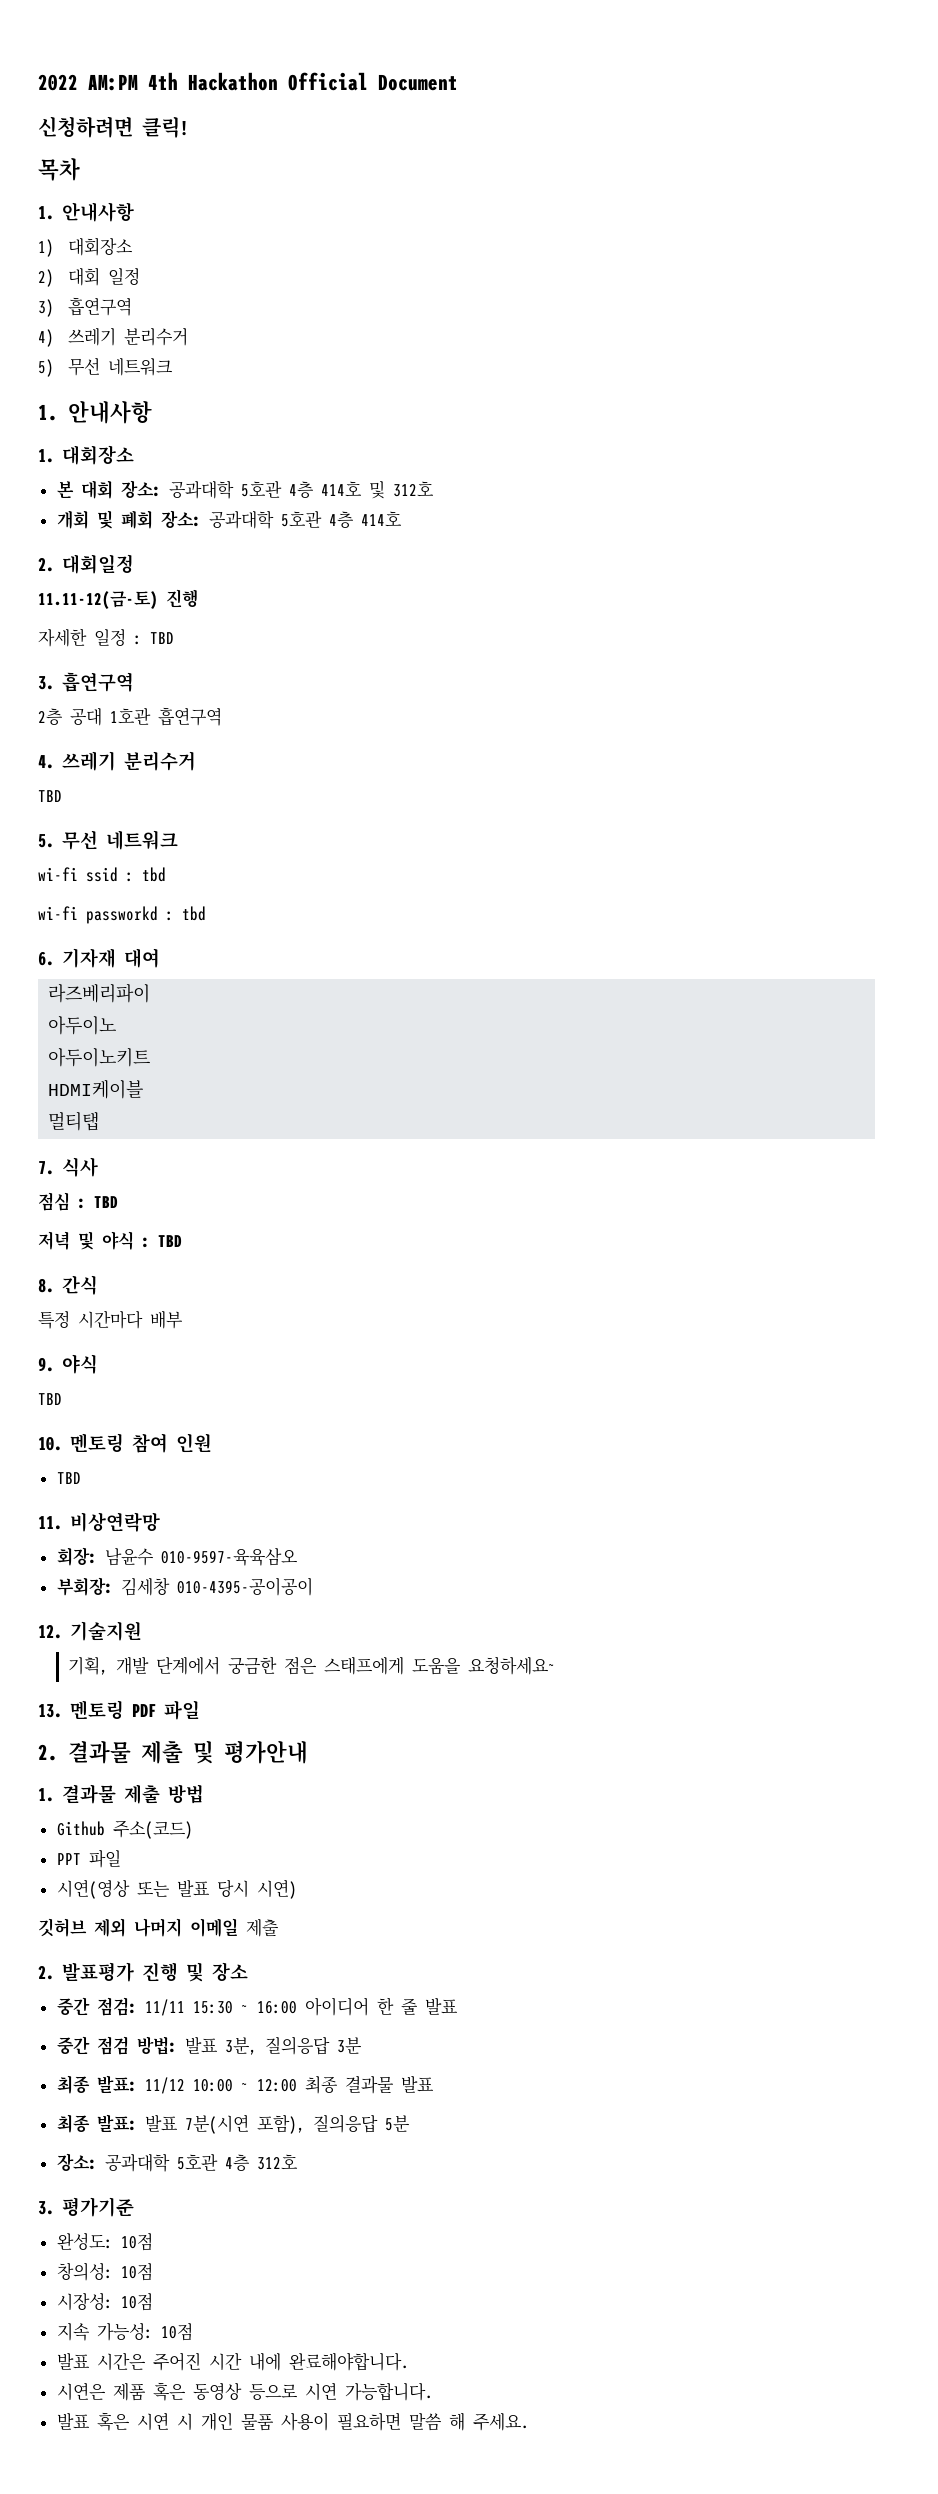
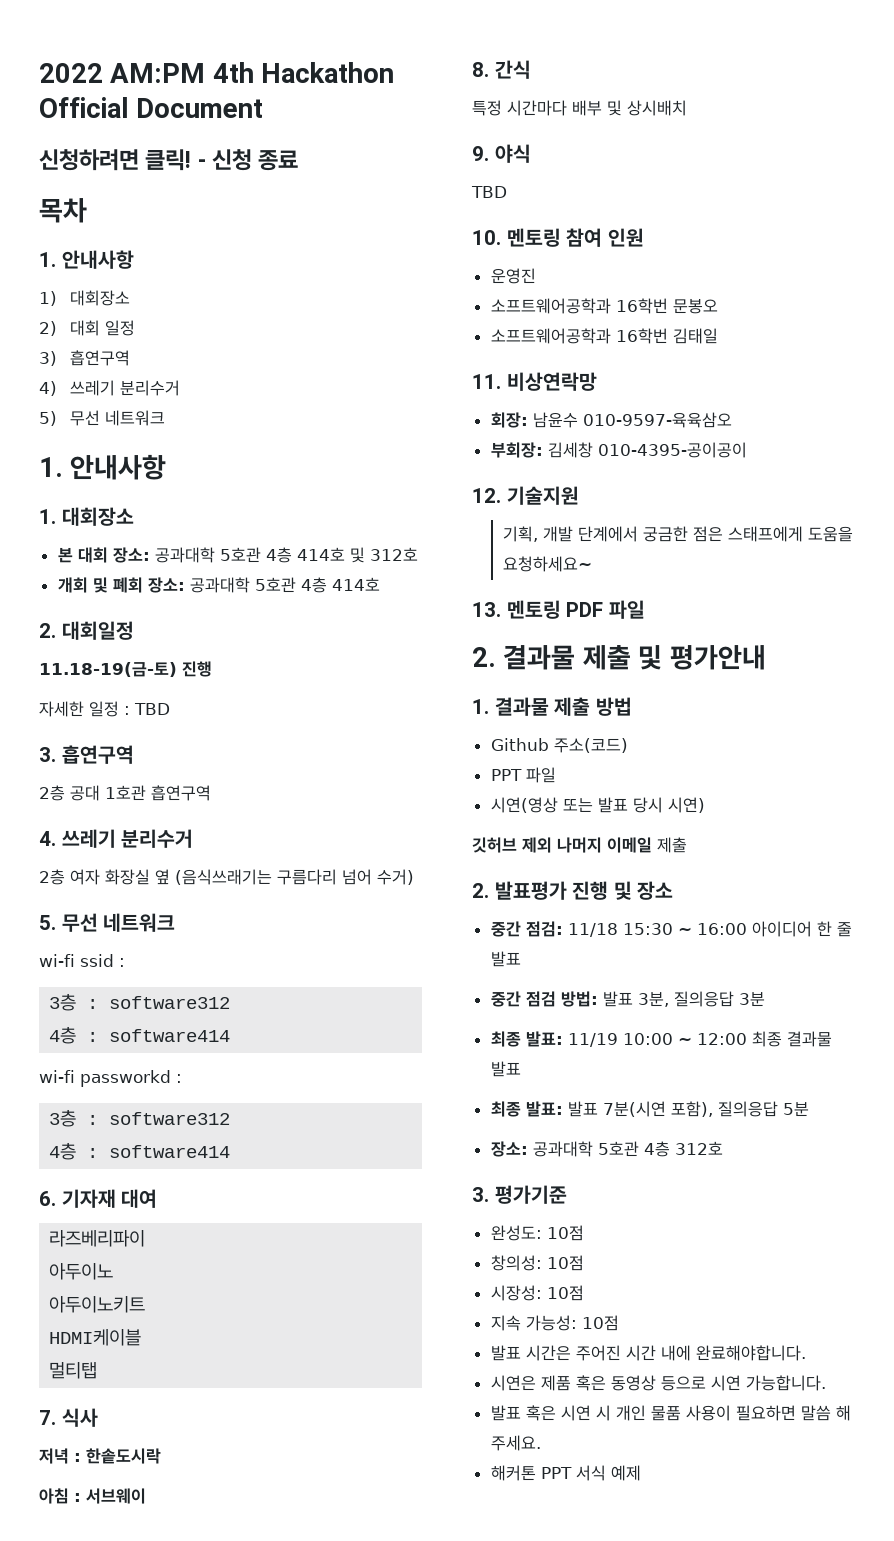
+ - 신청 종료
- 11.11-12(금-토) 진행
+ 11.18-19(금-토) 진행
  4. 쓰레기 분리수거
- TBD
+ 2층 여자 화장실 옆 (음식쓰래기는 구름다리 넘어 수거)
- wi-fi ssid : tbd
- wi-fi passworkd : tbd
+ wi-fi ssid :
+ 3층 : software312
+ 4층 : software414
+ wi-fi passworkd :
+ 3층 : software312
+ 4층 : software414
- 점심 : TBD
- 저녁 및 야식 : TBD
+ 저녁 : 한솥도시락
+ 아침 : 서브웨이
- 특정 시간마다 배부
+ 특정 시간마다 배부 및 상시배치
  10. 멘토링 참여 인원
- TBD
+ 운영진
+ 소프트웨어공학과 16학번 문봉오
+ 소프트웨어공학과 16학번 김태일
- 중간 점검: 11/11 15:30 ~ 16:00 아이디어 한 줄 발표
+ 중간 점검: 11/18 15:30 ~ 16:00 아이디어 한 줄 발표
- 최종 발표: 11/12 10:00 ~ 12:00 최종 결과물 발표
+ 최종 발표: 11/19 10:00 ~ 12:00 최종 결과물 발표
+ 해커톤 PPT 서식 예제

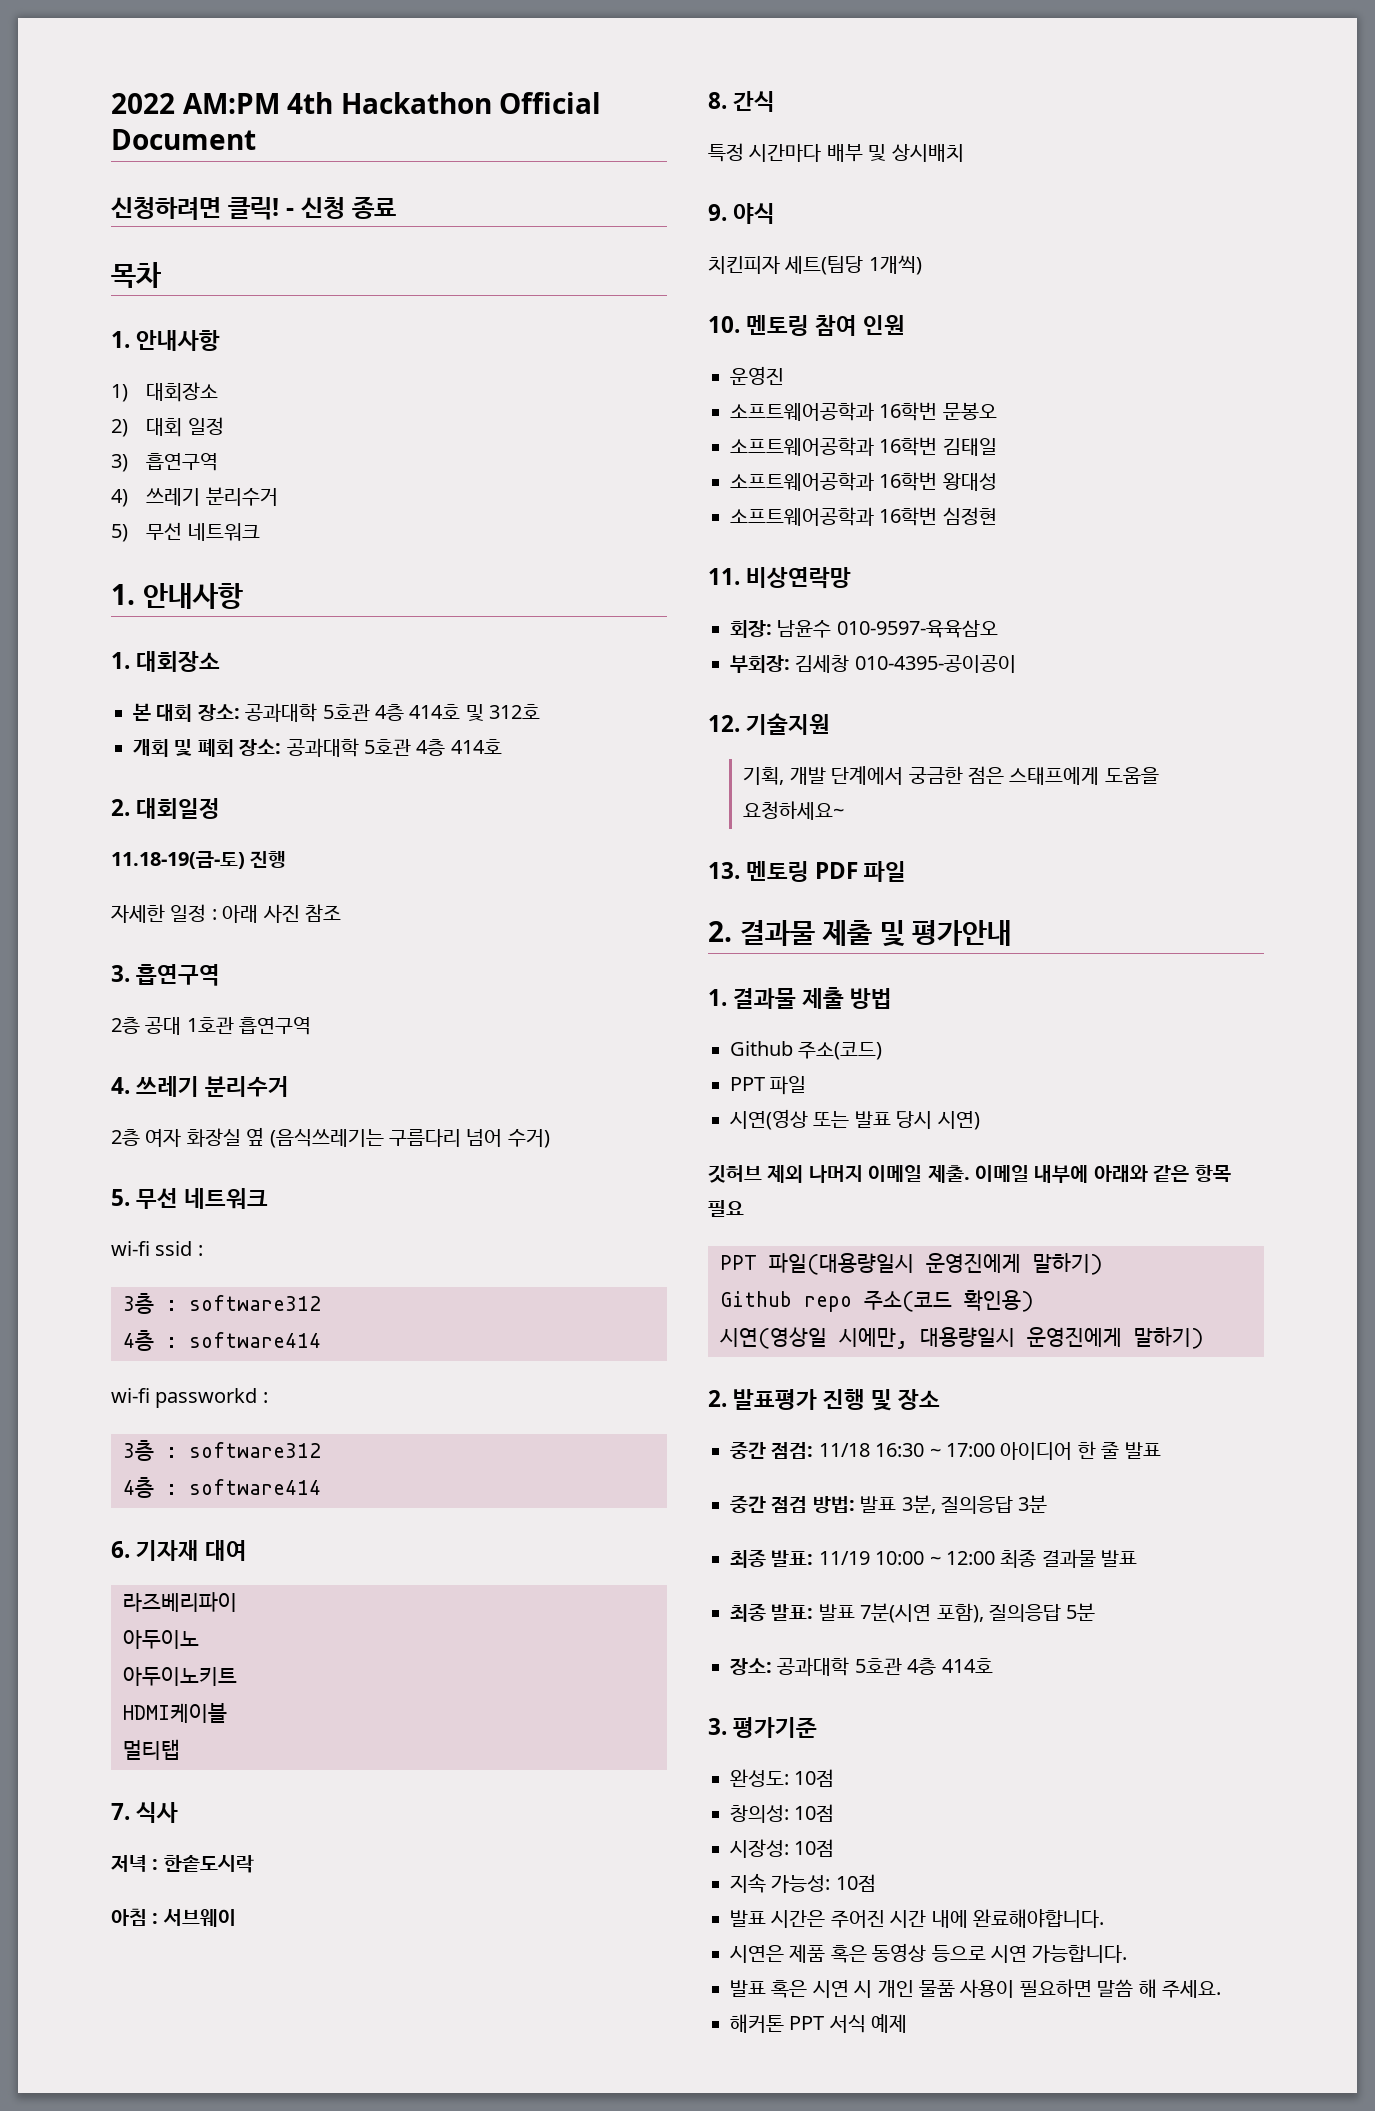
- 자세한 일정 : TBD
+ 자세한 일정 : 아래 사진 참조
- 2층 여자 화장실 옆 (음식쓰래기는 구름다리 넘어 수거)
+ 2층 여자 화장실 옆 (음식쓰레기는 구름다리 넘어 수거)
  9. 야식
- TBD
+ 치킨피자 세트(팀당 1개씩)
+ 소프트웨어공학과 16학번 왕대성
+ 소프트웨어공학과 16학번 심정현
- 깃허브 제외 나머지 이메일 제출
+ 깃허브 제외 나머지 이메일 제출. 이메일 내부에 아래와 같은 항목 필요
+ PPT 파일(대용량일시 운영진에게 말하기)
+ Github repo 주소(코드 확인용)
+ 시연(영상일 시에만, 대용량일시 운영진에게 말하기)
- 중간 점검: 11/18 15:30 ~ 16:00 아이디어 한 줄 발표
+ 중간 점검: 11/18 16:30 ~ 17:00 아이디어 한 줄 발표
  최종 발표: 발표 7분(시연 포함), 질의응답 5분
- 장소: 공과대학 5호관 4층 312호
+ 장소: 공과대학 5호관 4층 414호

